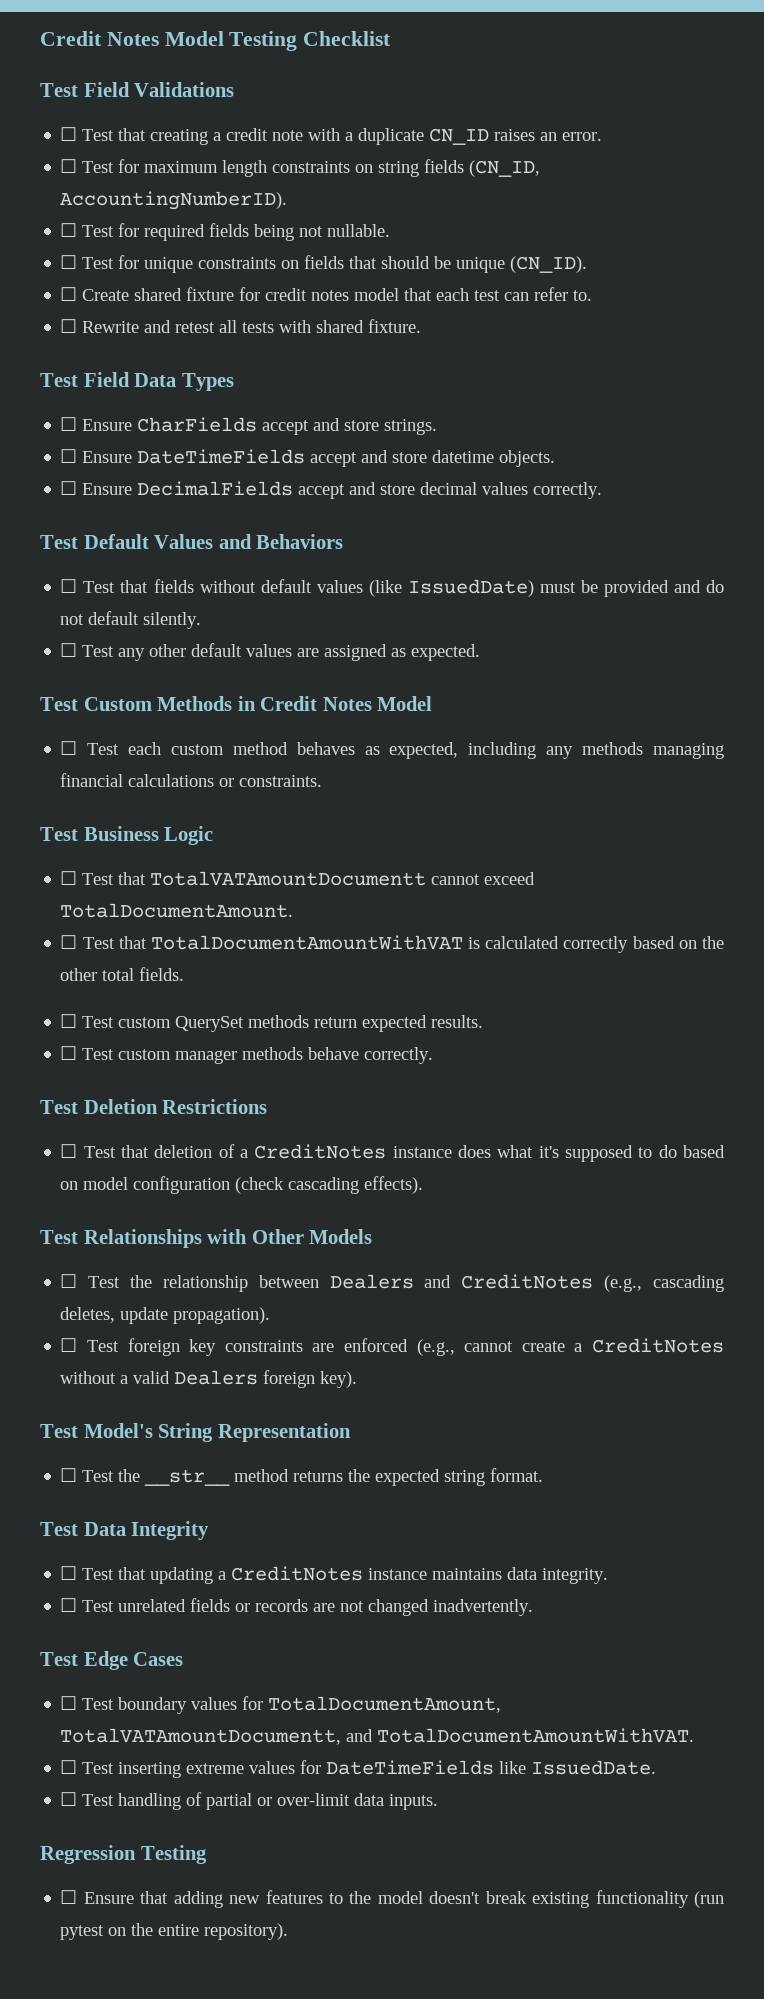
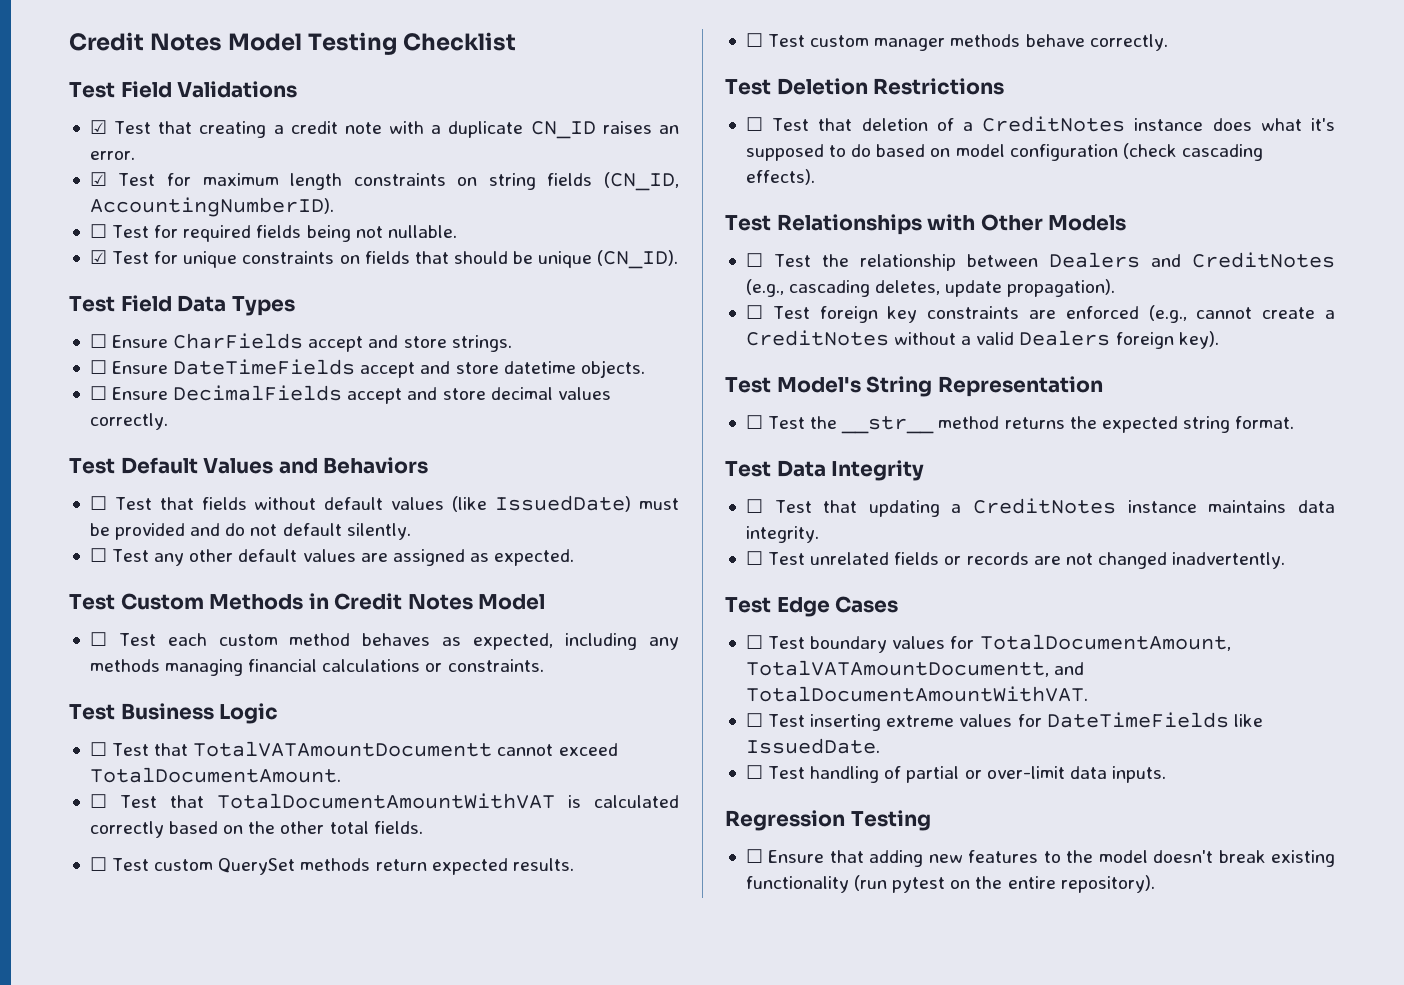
- ☐ Test that creating a credit note with a duplicate CN_ID raises an error.
+ ☑ Test that creating a credit note with a duplicate CN_ID raises an error.
- ☐ Test for maximum length constraints on string fields (CN_ID, AccountingNumberID).
+ ☑ Test for maximum length constraints on string fields (CN_ID, AccountingNumberID).
- ☐ Test for unique constraints on fields that should be unique (CN_ID).
+ ☑ Test for unique constraints on fields that should be unique (CN_ID).
- ☐ Create shared fixture for credit notes model that each test can refer to.
- ☐ Rewrite and retest all tests with shared fixture.

